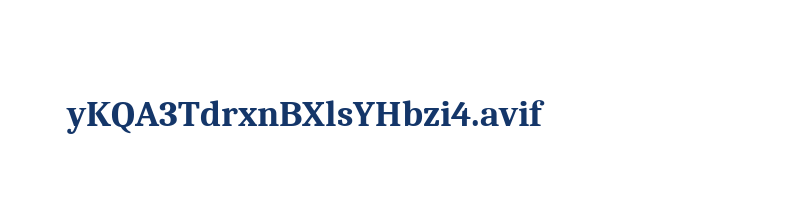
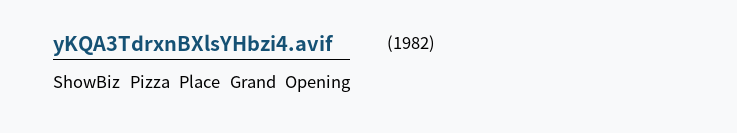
+ ShowBiz Pizza Place Grand Opening (1982)

